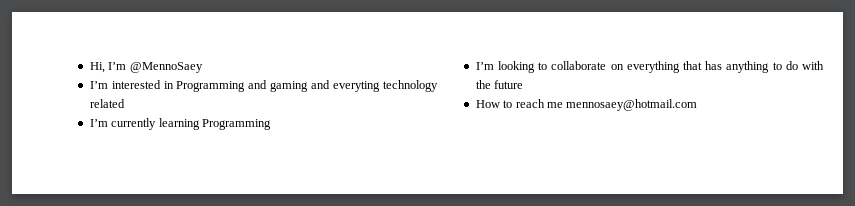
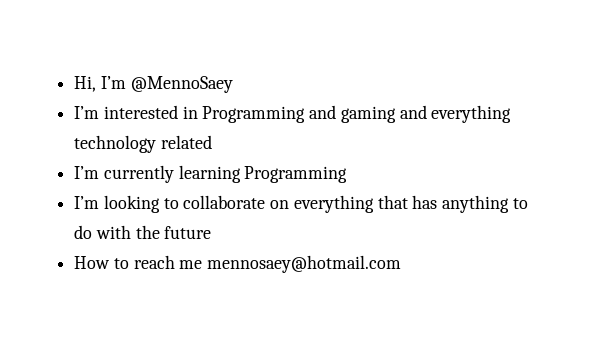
- I’m interested in Programming and gaming and everyting technology related
+ I’m interested in Programming and gaming and everything technology related

